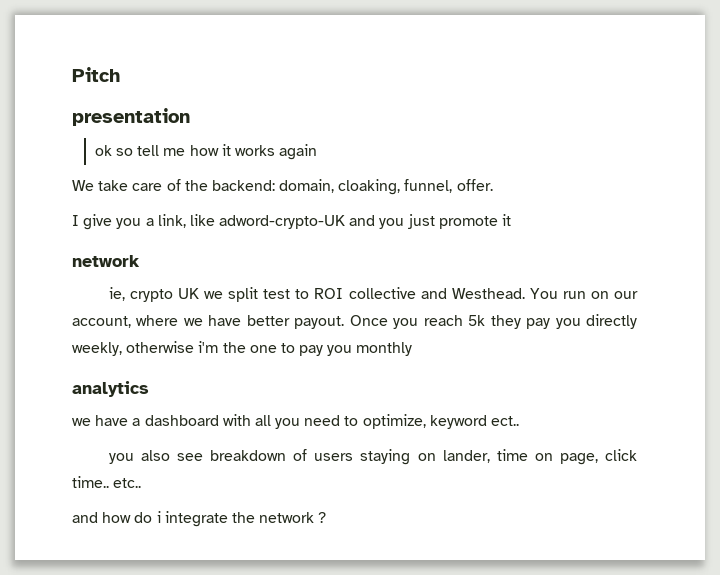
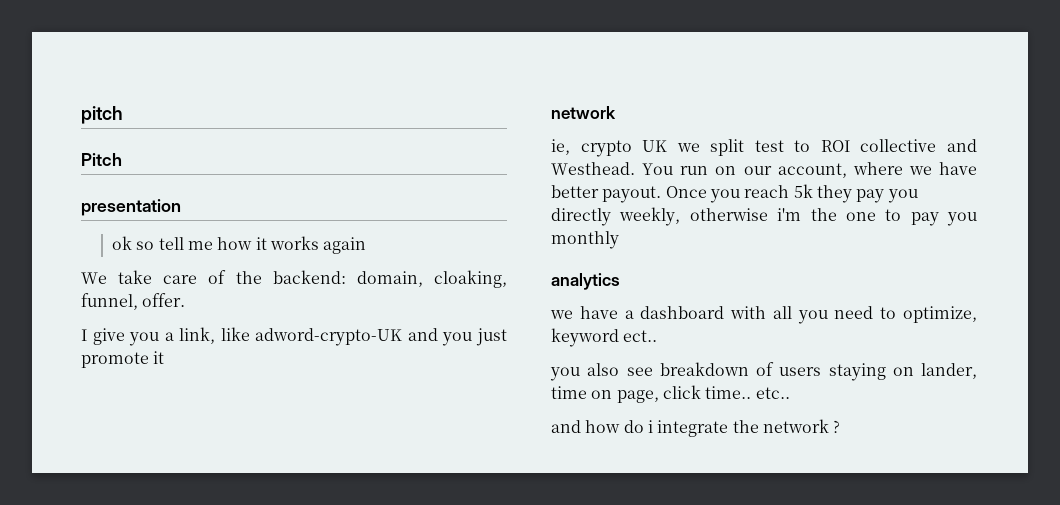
+ pitch

